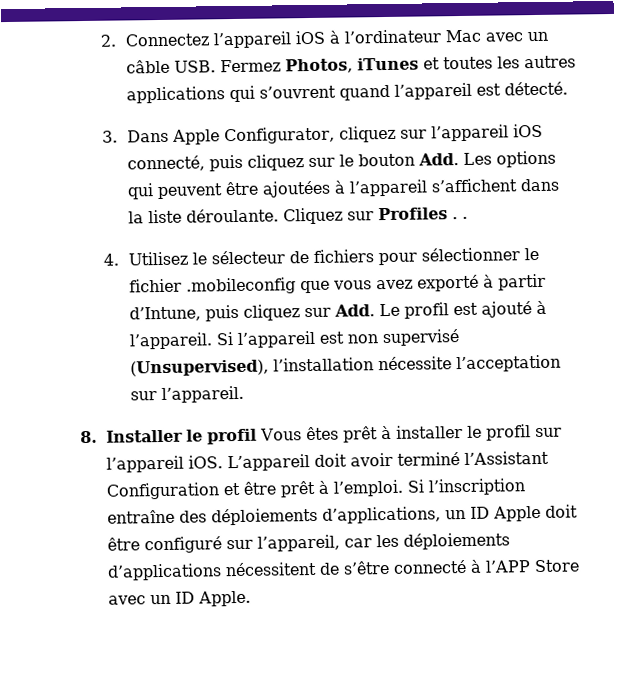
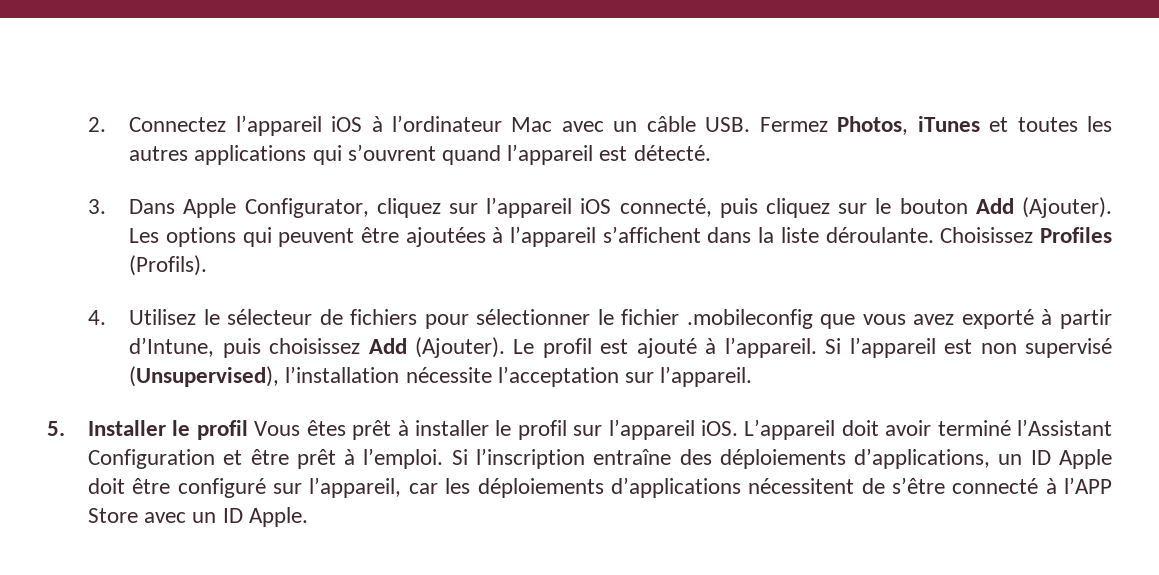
- 3. Dans Apple Configurator, cliquez sur l’appareil iOS connecté, puis cliquez sur le bouton Add. Les options qui peuvent être ajoutées à l’appareil s’affichent dans la liste déroulante.
+ 3. Dans Apple Configurator, cliquez sur l’appareil iOS connecté, puis cliquez sur le bouton Add (Ajouter). Les options qui peuvent être ajoutées à l’appareil s’affichent dans la liste déroulante.
- Cliquez sur Profiles . .
+ Choisissez Profiles (Profils).
- 4. Utilisez le sélecteur de fichiers pour sélectionner le fichier .mobileconfig que vous avez exporté à partir d’Intune, puis cliquez sur Add. Le profil est ajouté à l’appareil.
+ 4. Utilisez le sélecteur de fichiers pour sélectionner le fichier .mobileconfig que vous avez exporté à partir d’Intune, puis choisissez Add (Ajouter). Le profil est ajouté à l’appareil.
- 8. Installer le profil Vous êtes prêt à installer le profil sur l’appareil iOS.
+ 5. Installer le profil Vous êtes prêt à installer le profil sur l’appareil iOS.

